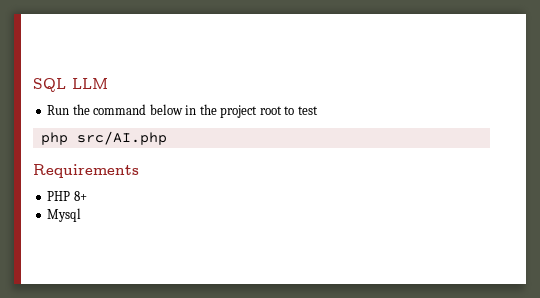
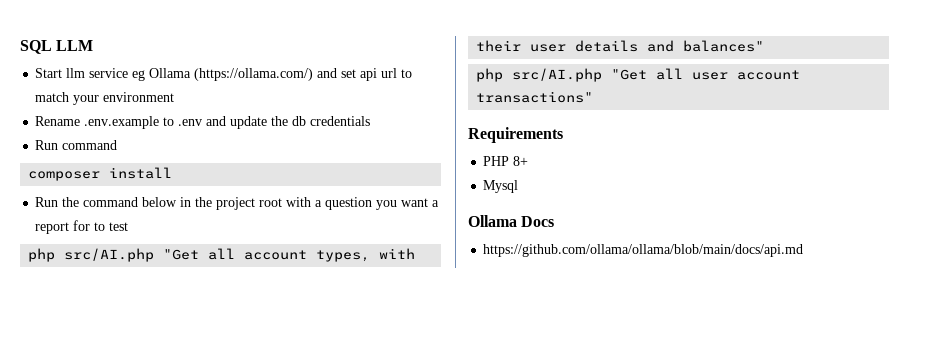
+ Start llm service eg Ollama (https://ollama.com/) and set api url to match your environment
+ Rename .env.example to .env and update the db credentials
+ Run command
+ composer install
- Run the command below in the project root to test
- php src/AI.php
+ Run the command below in the project root with a question you want a report for to test
+ php src/AI.php "Get all account types, with their user details and balances"
+ php src/AI.php "Get all user account transactions"
+ Ollama Docs
+ https://github.com/ollama/ollama/blob/main/docs/api.md

